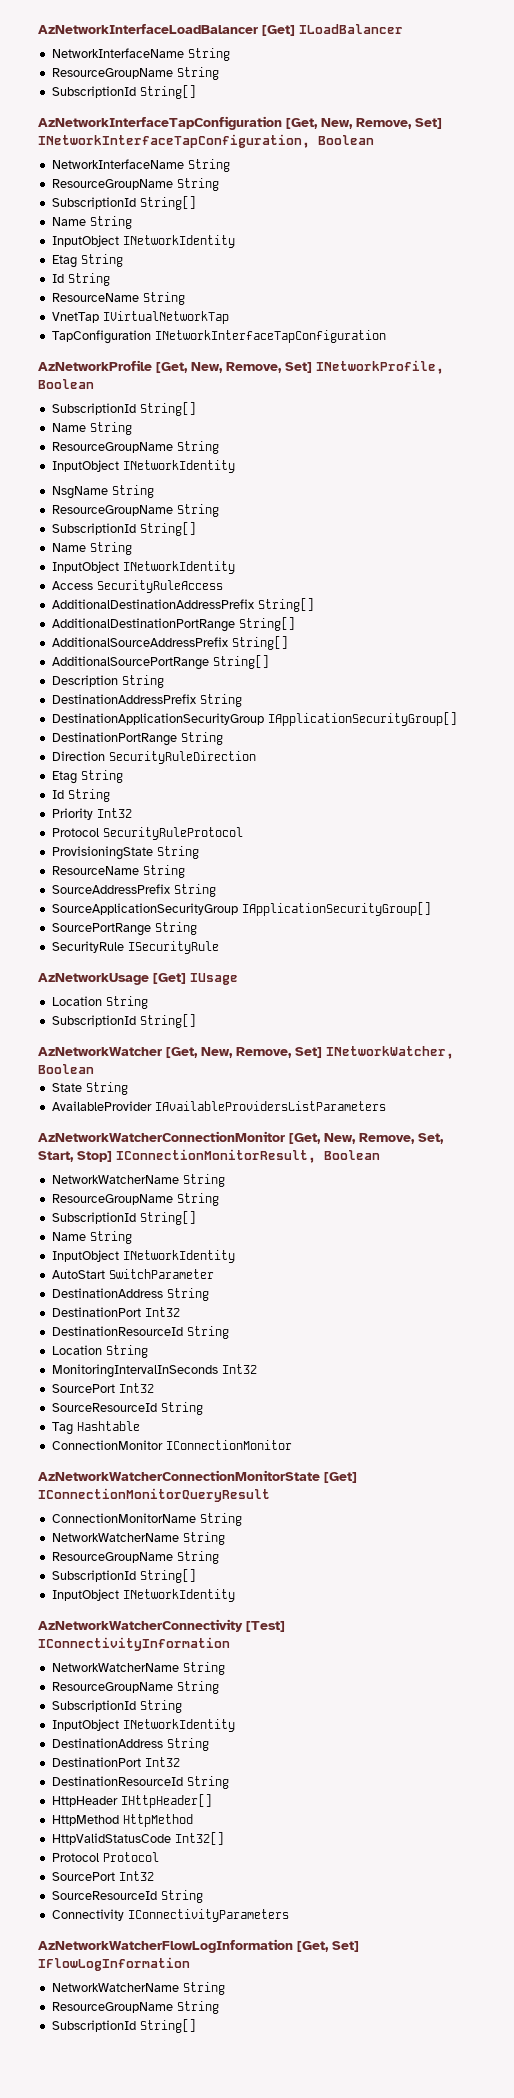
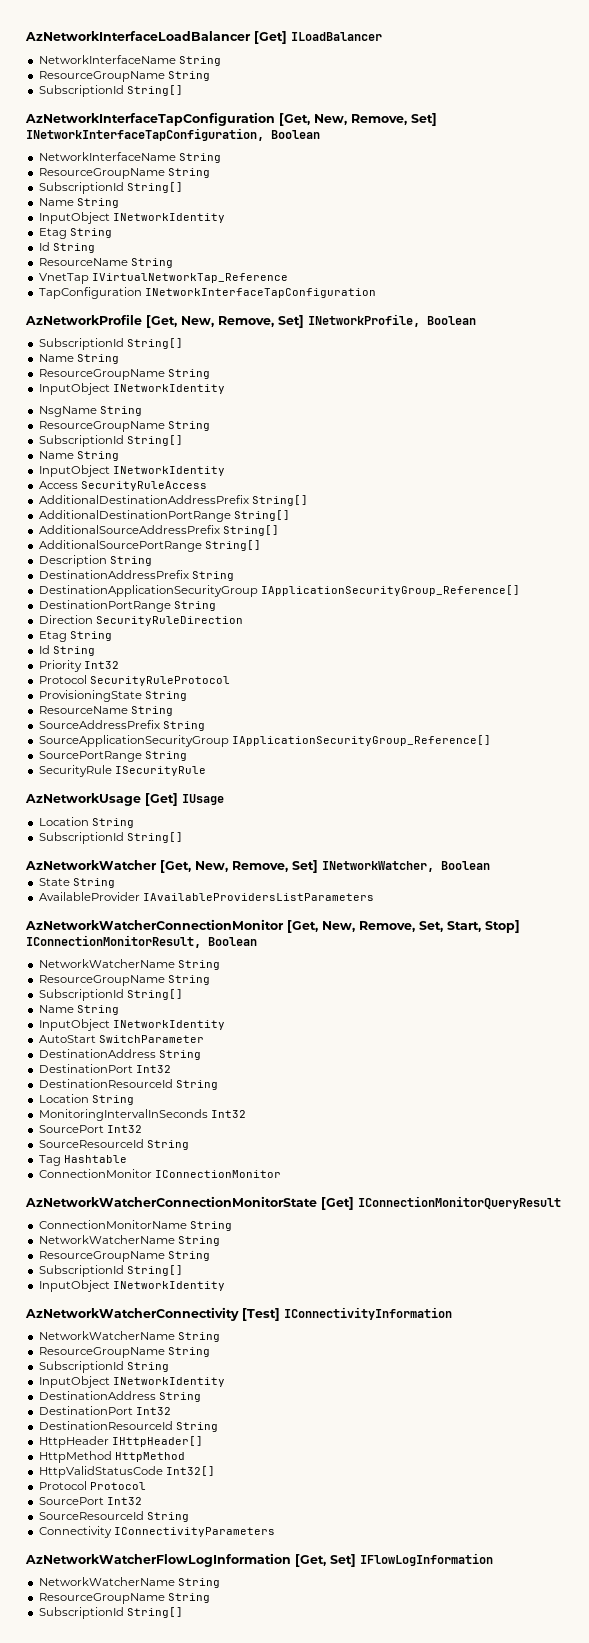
- VnetTap IVirtualNetworkTap
+ VnetTap IVirtualNetworkTap_Reference
- DestinationApplicationSecurityGroup IApplicationSecurityGroup[]
+ DestinationApplicationSecurityGroup IApplicationSecurityGroup_Reference[]
- SourceApplicationSecurityGroup IApplicationSecurityGroup[]
+ SourceApplicationSecurityGroup IApplicationSecurityGroup_Reference[]

